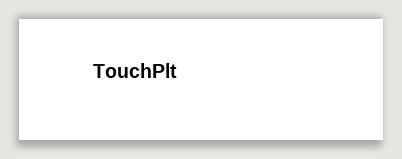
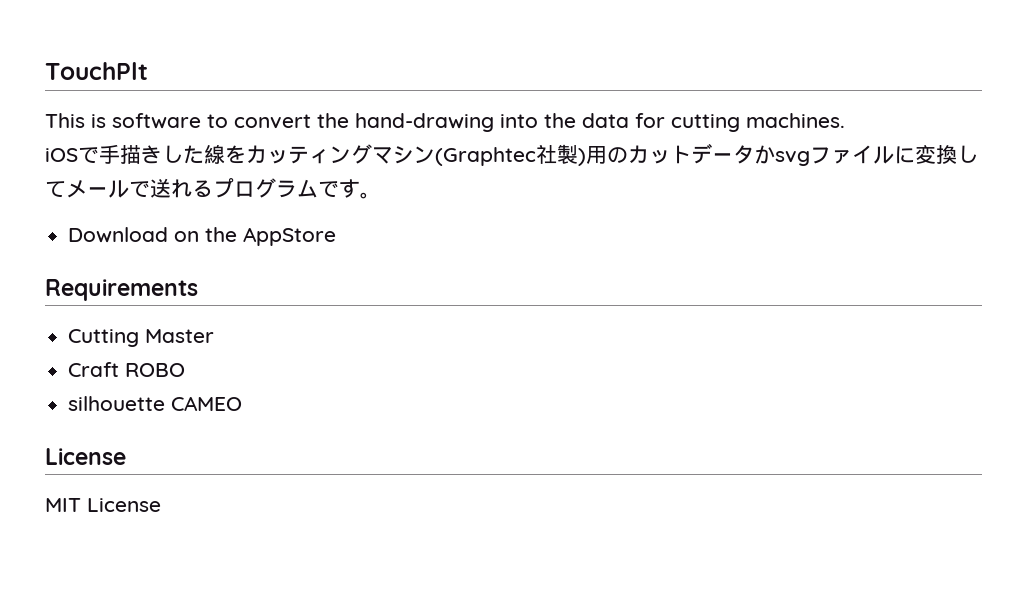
+ This is software to convert the hand-drawing into the data for cutting machines.
+ iOSで手描きした線をカッティングマシン(Graphtec社製)用のカットデータかsvgファイルに変換してメールで送れるプログラムです。
+ Download on the AppStore
+ Requirements
+ Cutting Master
+ Craft ROBO
+ silhouette CAMEO
+ License
+ MIT License

